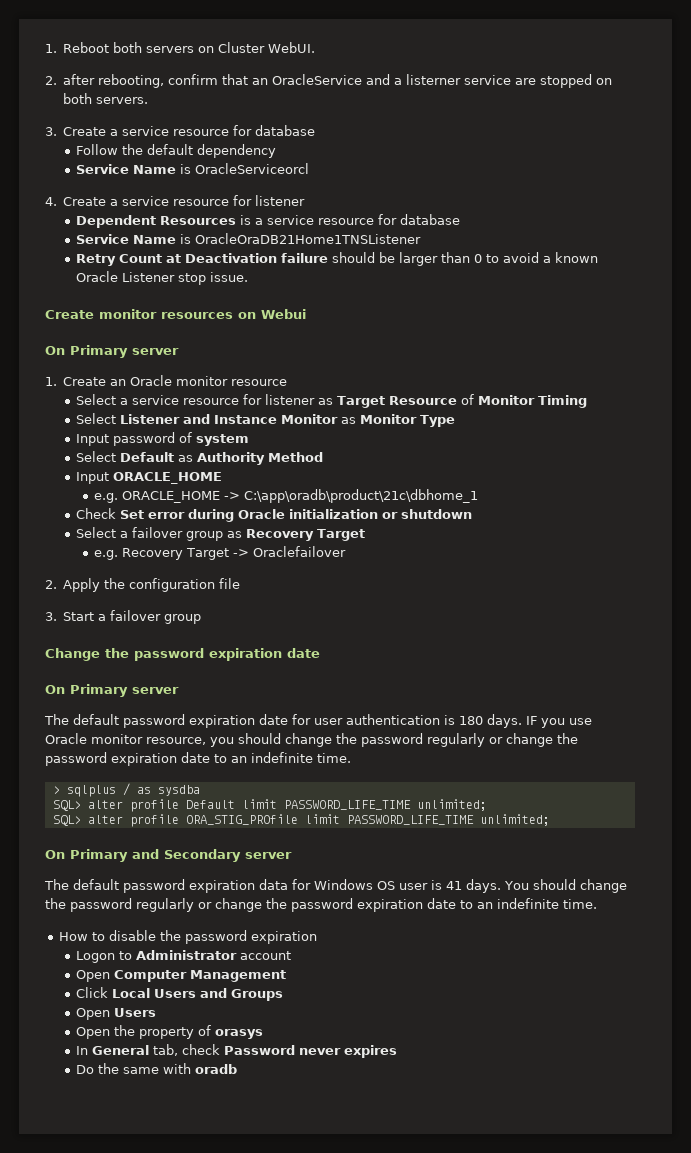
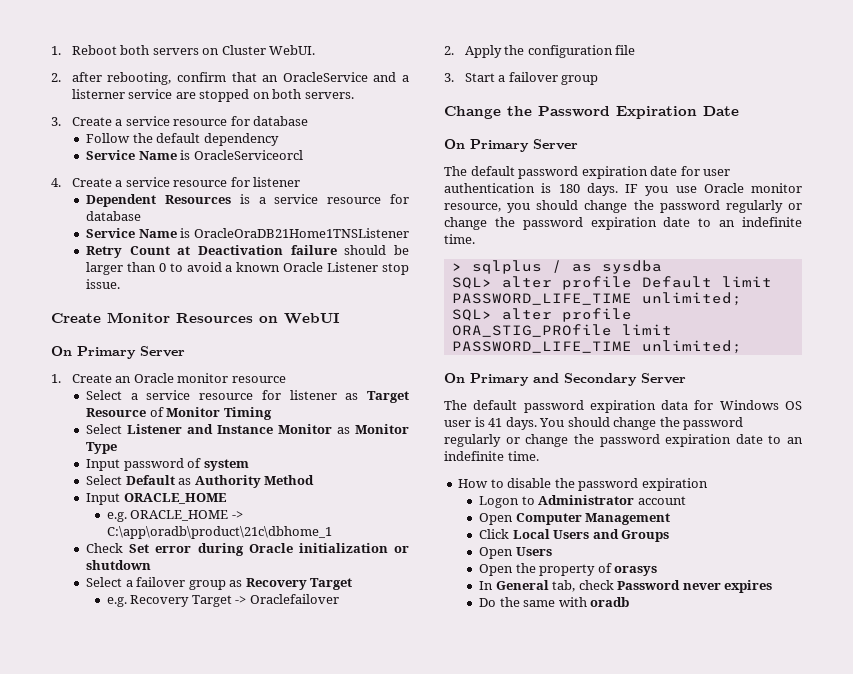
- Create monitor resources on Webui
- On Primary server
+ Create Monitor Resources on WebUI
+ On Primary Server
- Change the password expiration date
- On Primary server
+ Change the Password Expiration Date
+ On Primary Server
- On Primary and Secondary server
+ On Primary and Secondary Server

